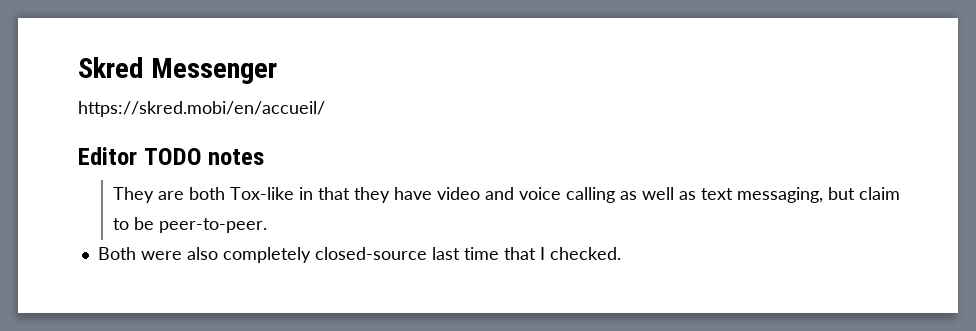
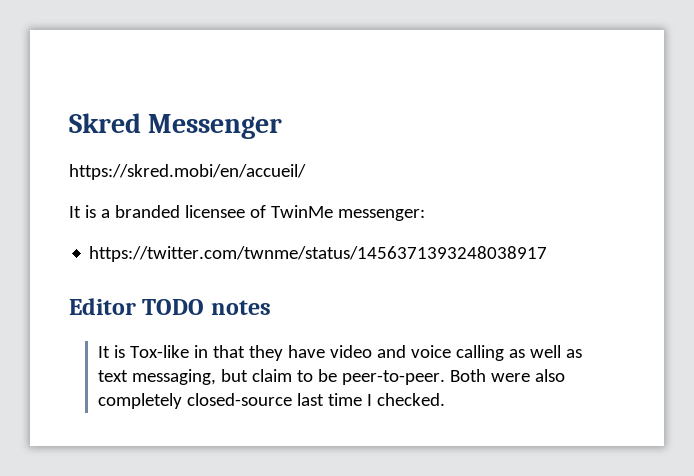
+ It is a branded licensee of TwinMe messenger:
+ https://twitter.com/twnme/status/1456371393248038917
- They are both Tox-like in that they have video and voice calling as well as text messaging, but claim to be peer-to-peer.
- Both were also completely closed-source last time that I checked.
+ It is Tox-like in that they have video and voice calling as well as text messaging, but claim to be peer-to-peer. Both were also completely closed-source last time I checked.

